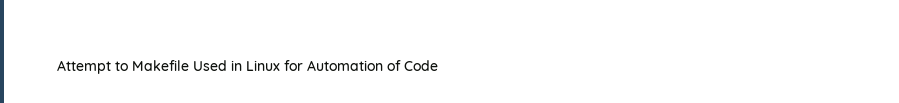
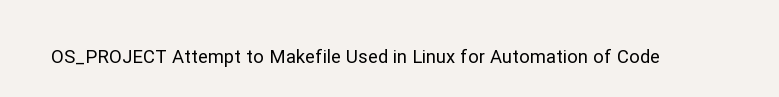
- Attempt to Makefile Used in Linux for Automation of Code
+ OS_PROJECT Attempt to Makefile Used in Linux for Automation of Code

